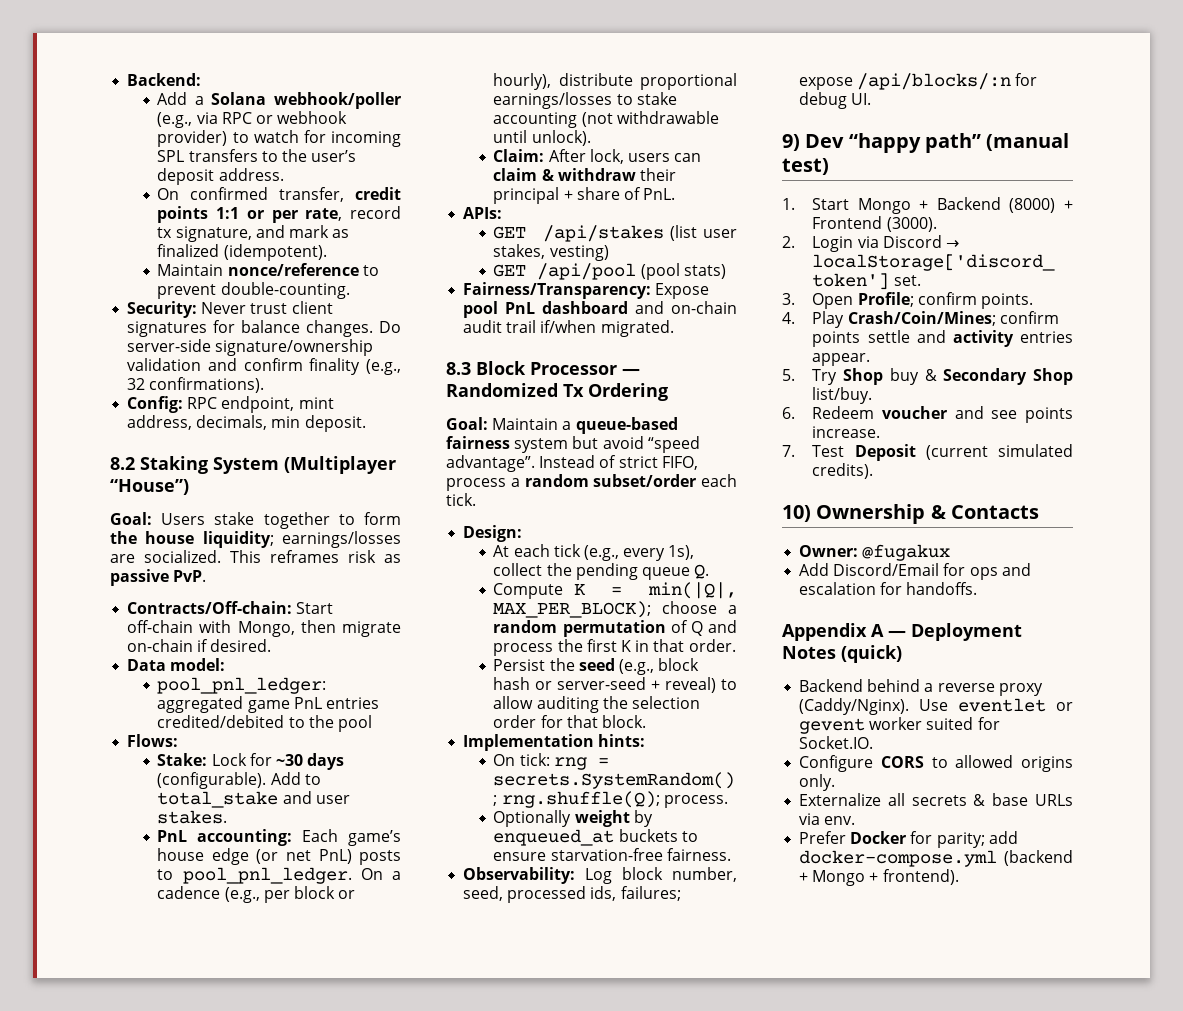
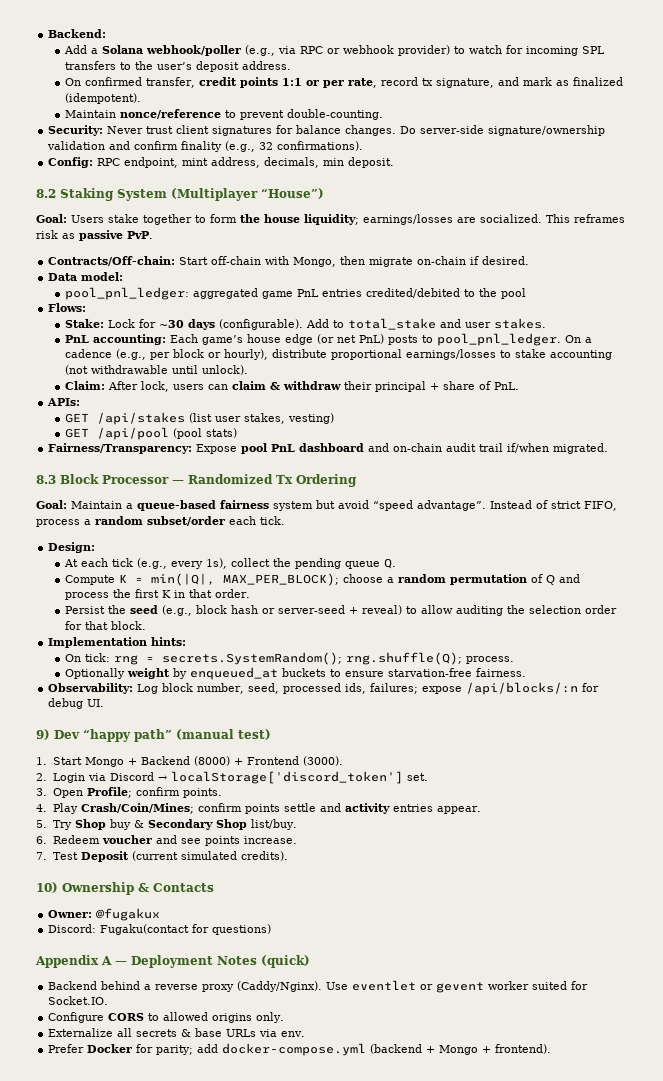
- Add Discord/Email for ops and escalation for handoffs.
+ Discord: Fugaku(contact for questions)

